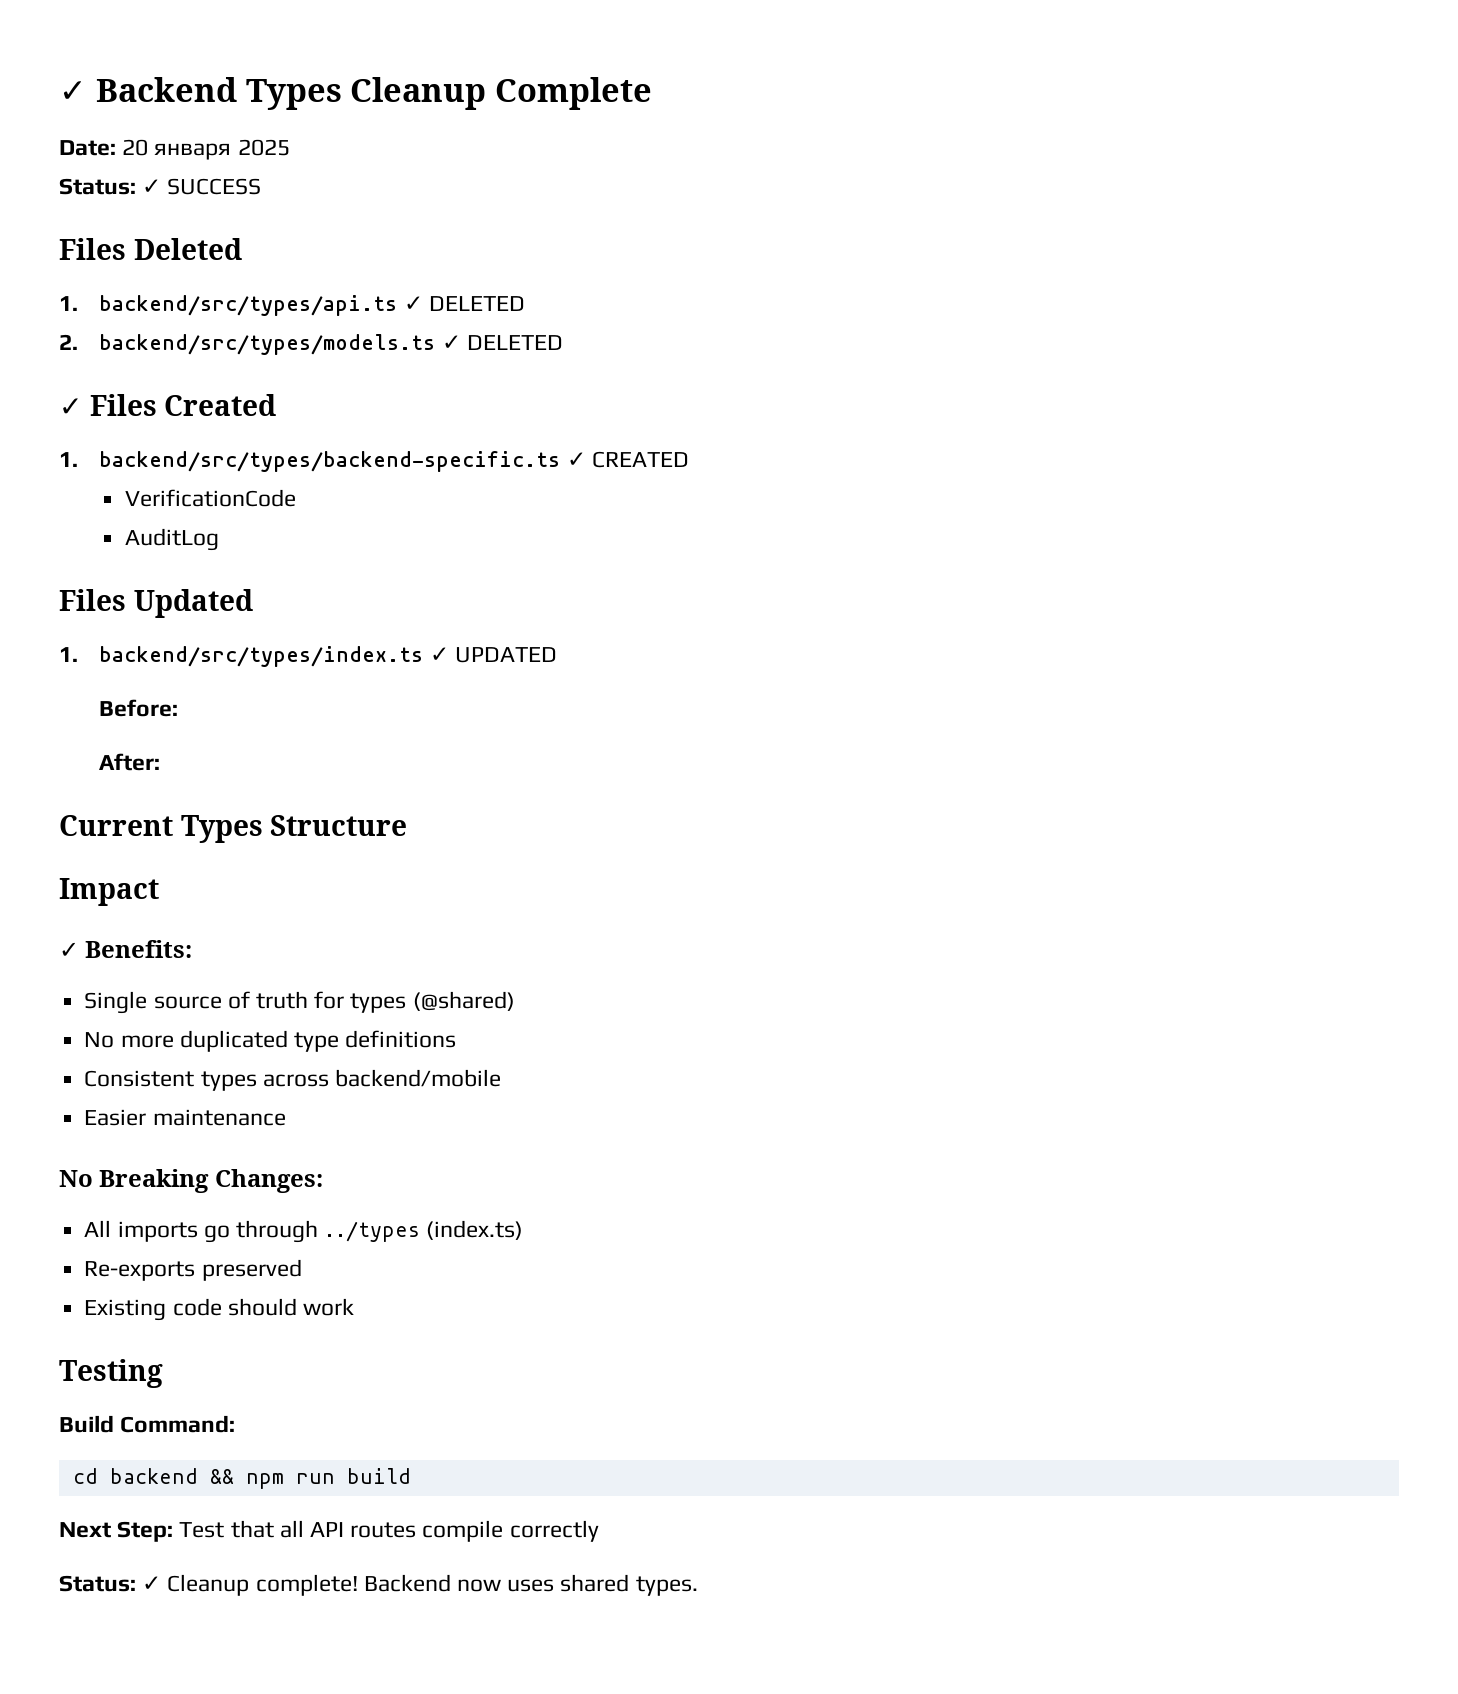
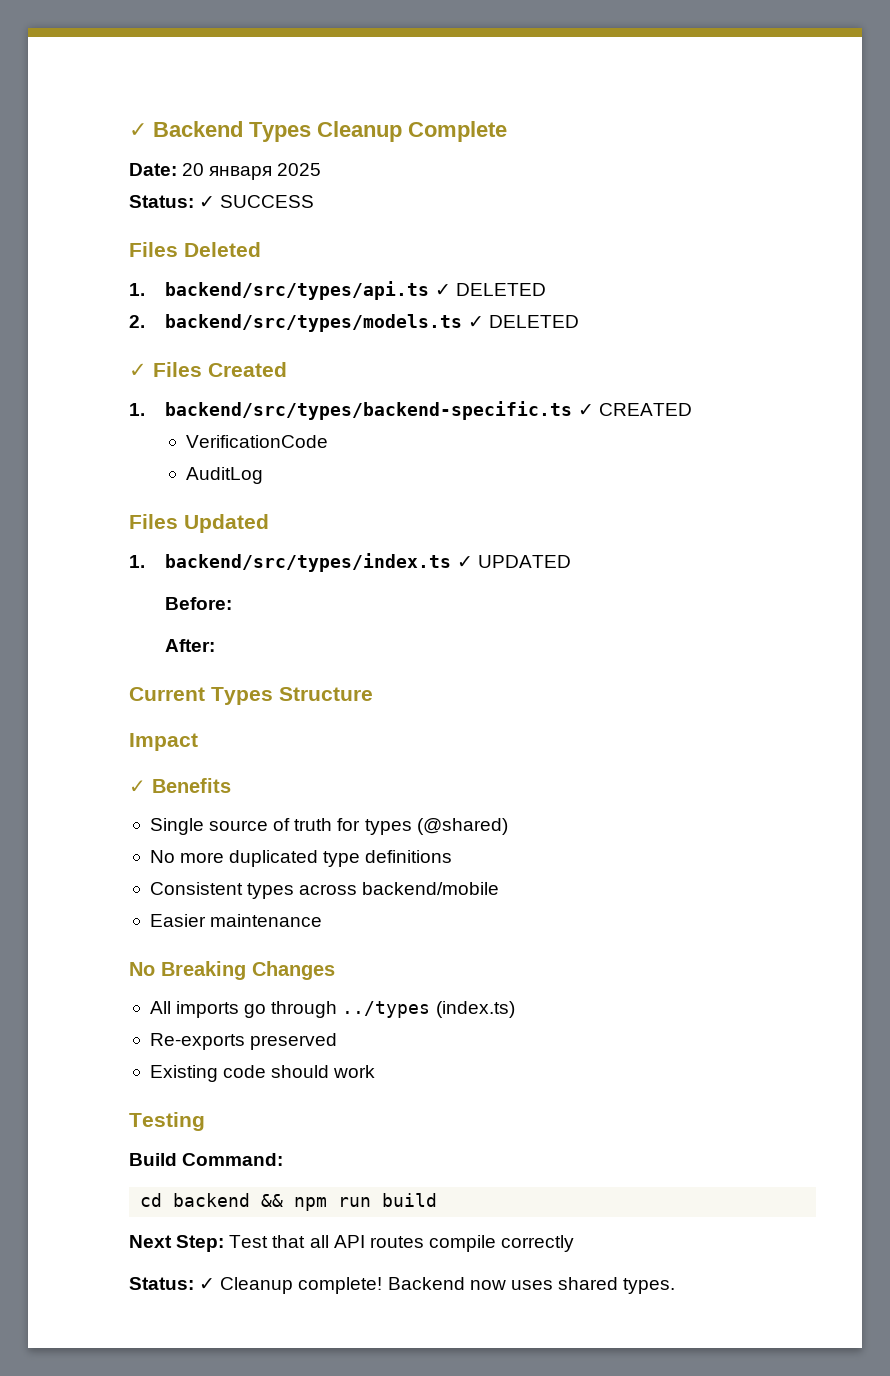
- ✓ Benefits:
+ ✓ Benefits
- No Breaking Changes:
+ No Breaking Changes

